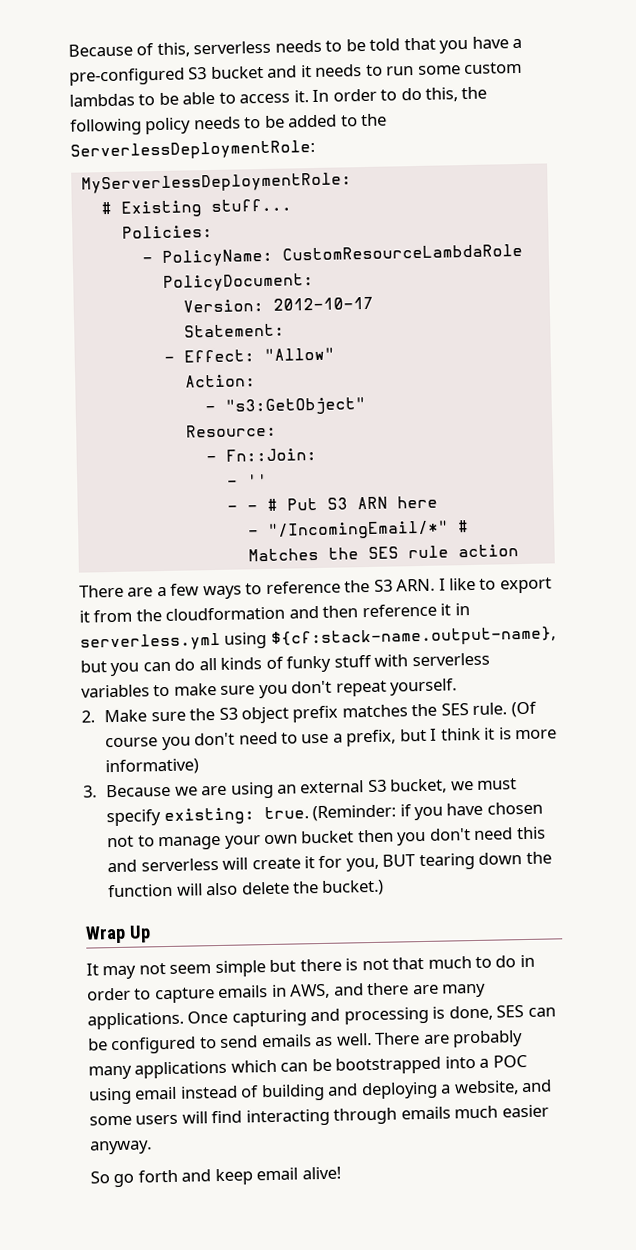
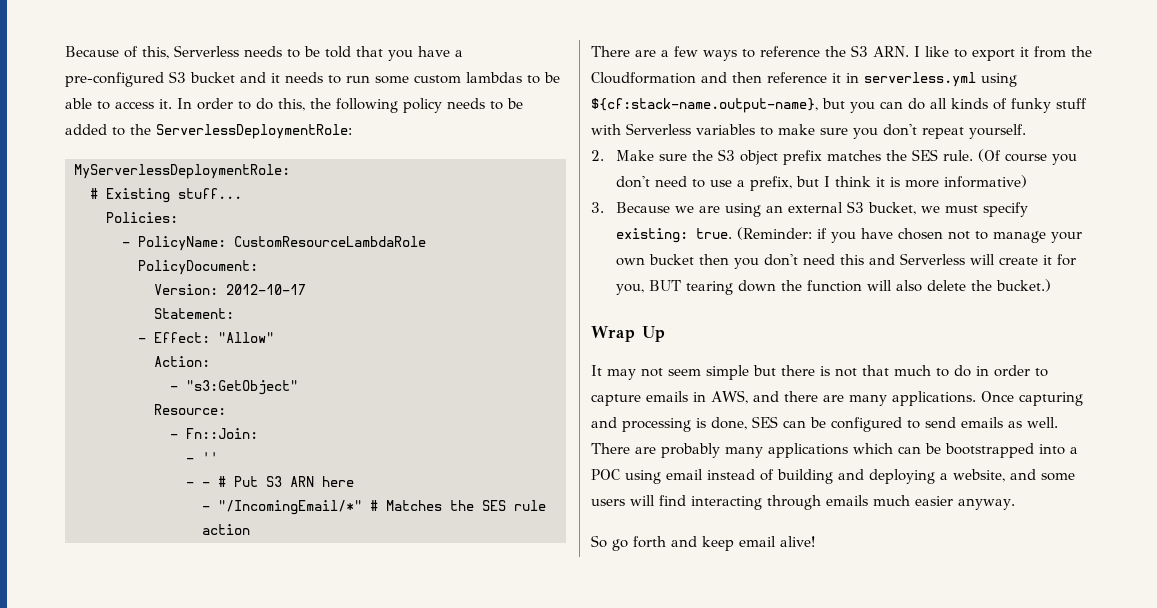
- Because of this, serverless needs to be told that you have a pre-configured S3 bucket and it needs to run some custom lambdas to be able to access it.
+ Because of this, Serverless needs to be told that you have a pre-configured S3 bucket and it needs to run some custom lambdas to be able to access it.
- There are a few ways to reference the S3 ARN. I like to export it from the cloudformation and then reference it in serverless.yml using ${cf:stack-name.output-name}, but you can do all kinds of funky stuff with serverless variables to make sure you don't repeat yourself.
+ There are a few ways to reference the S3 ARN. I like to export it from the Cloudformation and then reference it in serverless.yml using ${cf:stack-name.output-name}, but you can do all kinds of funky stuff with Serverless variables to make sure you don't repeat yourself.
- (Reminder: if you have chosen not to manage your own bucket then you don't need this and serverless will create it for you, BUT tearing down the function will also delete the bucket.)
+ (Reminder: if you have chosen not to manage your own bucket then you don't need this and Serverless will create it for you, BUT tearing down the function will also delete the bucket.)

